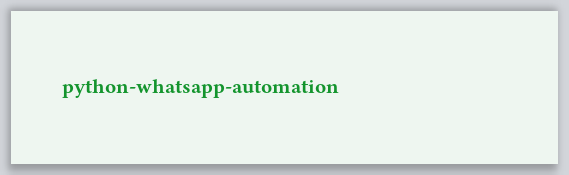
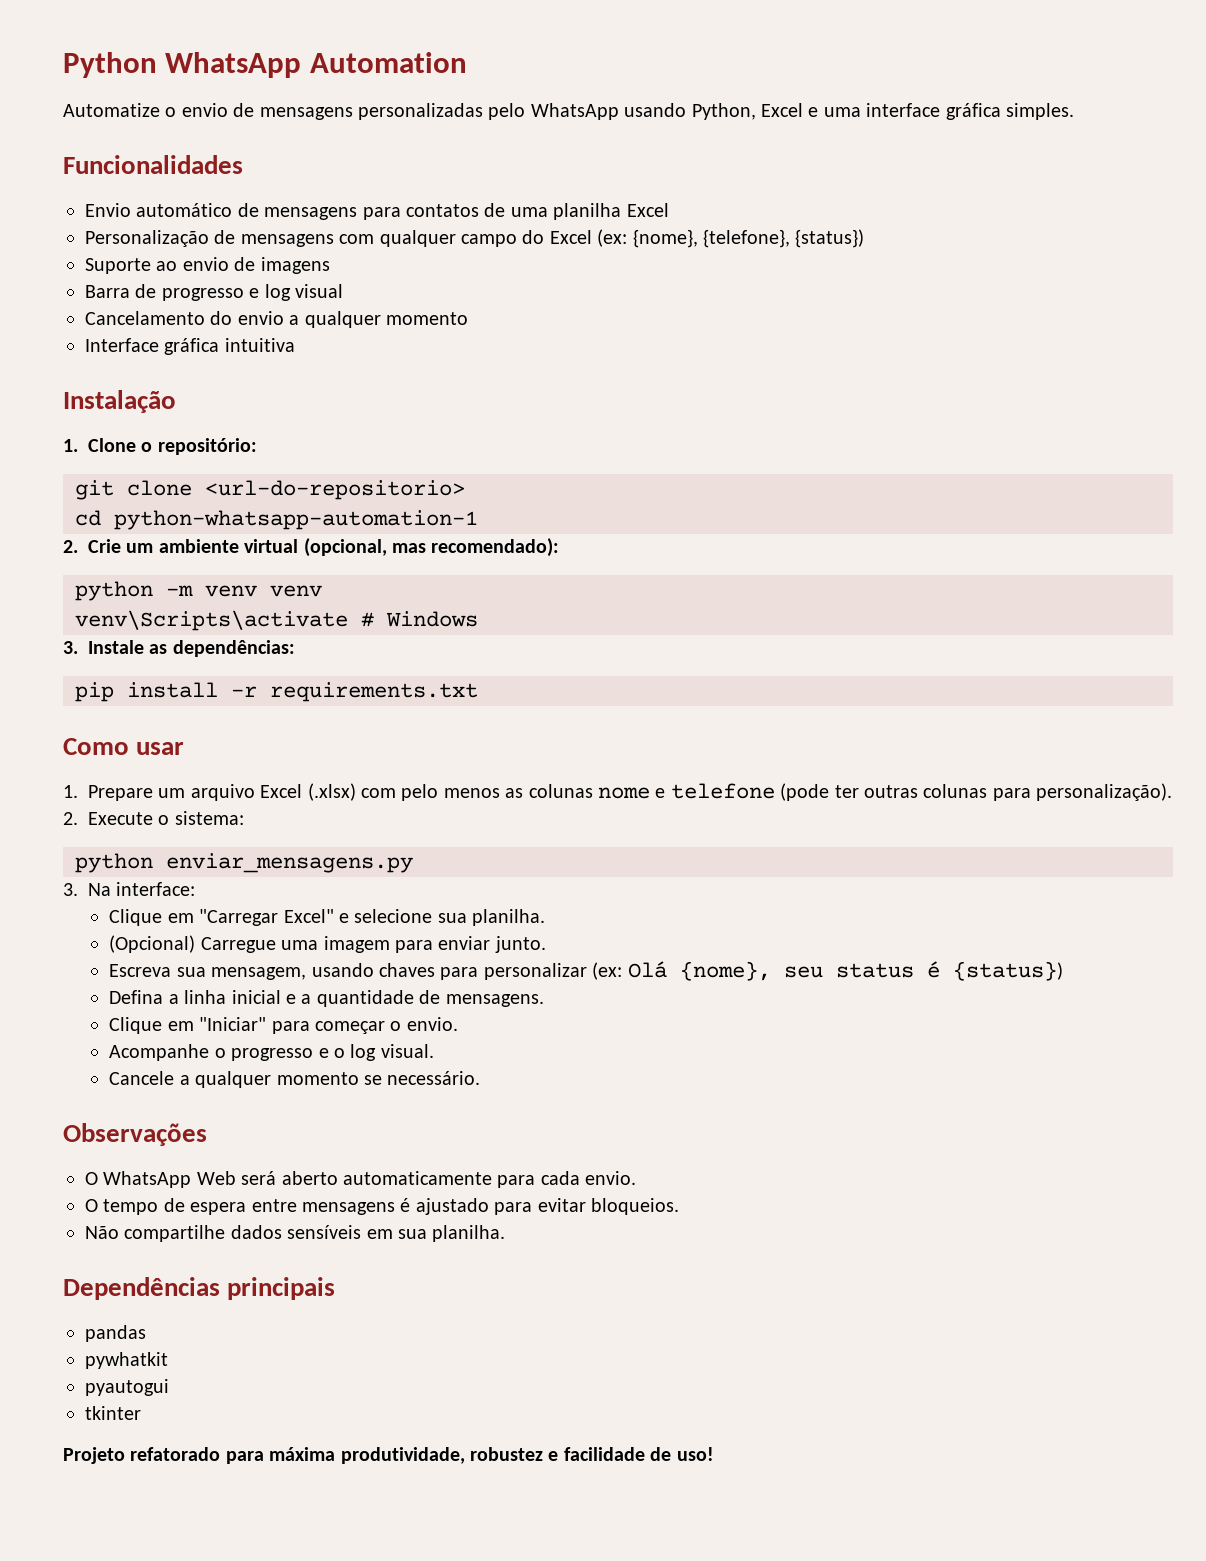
- python-whatsapp-automation
+ Python WhatsApp Automation
+ Automatize o envio de mensagens personalizadas pelo WhatsApp usando Python, Excel e uma interface gráfica simples.
+ Funcionalidades
+ Envio automático de mensagens para contatos de uma planilha Excel
+ Personalização de mensagens com qualquer campo do Excel (ex: {nome}, {telefone}, {status})
+ Suporte ao envio de imagens
+ Barra de progresso e log visual
+ Cancelamento do envio a qualquer momento
+ Interface gráfica intuitiva
+ Instalação
+ 1. Clone o repositório:
+ git clone <url-do-repositorio>
+ cd python-whatsapp-automation-1
+ 2. Crie um ambiente virtual (opcional, mas recomendado):
+ python -m venv venv
+ venv\Scripts\activate # Windows
+ 3. Instale as dependências:
+ pip install -r requirements.txt
+ Como usar
+ 1. Prepare um arquivo Excel (.xlsx) com pelo menos as colunas nome e telefone (pode ter outras colunas para personalização).
+ 2. Execute o sistema:
+ python enviar_mensagens.py
+ 3. Na interface:
+ Clique em "Carregar Excel" e selecione sua planilha.
+ (Opcional) Carregue uma imagem para enviar junto.
+ Escreva sua mensagem, usando chaves para personalizar (ex: Olá {nome}, seu status é {status})
+ Defina a linha inicial e a quantidade de mensagens.
+ Clique em "Iniciar" para começar o envio.
+ Acompanhe o progresso e o log visual.
+ Cancele a qualquer momento se necessário.
+ Observações
+ O WhatsApp Web será aberto automaticamente para cada envio.
+ O tempo de espera entre mensagens é ajustado para evitar bloqueios.
+ Não compartilhe dados sensíveis em sua planilha.
+ Dependências principais
+ pandas
+ pywhatkit
+ pyautogui
+ tkinter
+ Projeto refatorado para máxima produtividade, robustez e facilidade de uso!

